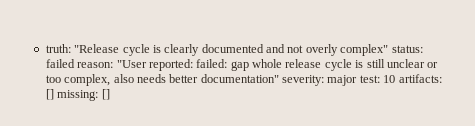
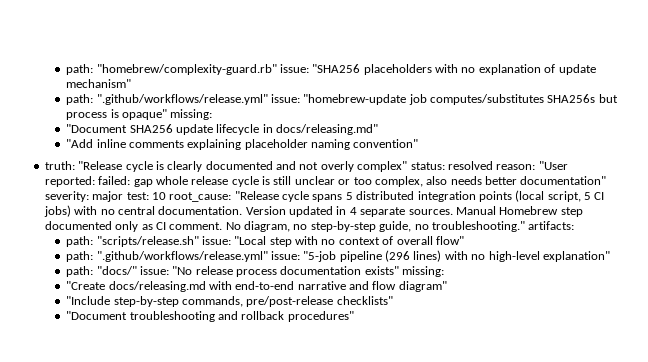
+ path: "homebrew/complexity-guard.rb" issue: "SHA256 placeholders with no explanation of update mechanism"
+ path: ".github/workflows/release.yml" issue: "homebrew-update job computes/substitutes SHA256s but process is opaque" missing:
+ "Document SHA256 update lifecycle in docs/releasing.md"
+ "Add inline comments explaining placeholder naming convention"
- truth: "Release cycle is clearly documented and not overly complex" status: failed reason: "User reported: failed: gap whole release cycle is still unclear or too complex, also needs better documentation" severity: major test: 10 artifacts: [] missing: []
+ truth: "Release cycle is clearly documented and not overly complex" status: resolved reason: "User reported: failed: gap whole release cycle is still unclear or too complex, also needs better documentation" severity: major test: 10 root_cause: "Release cycle spans 5 distributed integration points (local script, 5 CI jobs) with no central documentation. Version updated in 4 separate sources. Manual Homebrew step documented only as CI comment. No diagram, no step-by-step guide, no troubleshooting." artifacts:
+ path: "scripts/release.sh" issue: "Local step with no context of overall flow"
+ path: ".github/workflows/release.yml" issue: "5-job pipeline (296 lines) with no high-level explanation"
+ path: "docs/" issue: "No release process documentation exists" missing:
+ "Create docs/releasing.md with end-to-end narrative and flow diagram"
+ "Include step-by-step commands, pre/post-release checklists"
+ "Document troubleshooting and rollback procedures"

